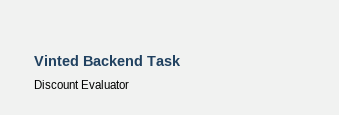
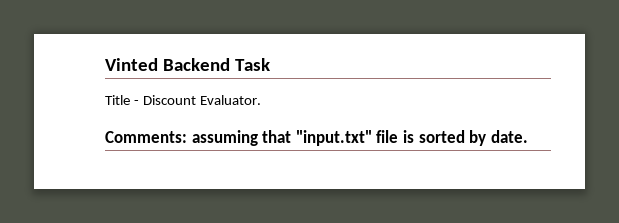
- Discount Evaluator
+ Title - Discount Evaluator.
+ Comments: assuming that "input.txt" file is sorted by date.

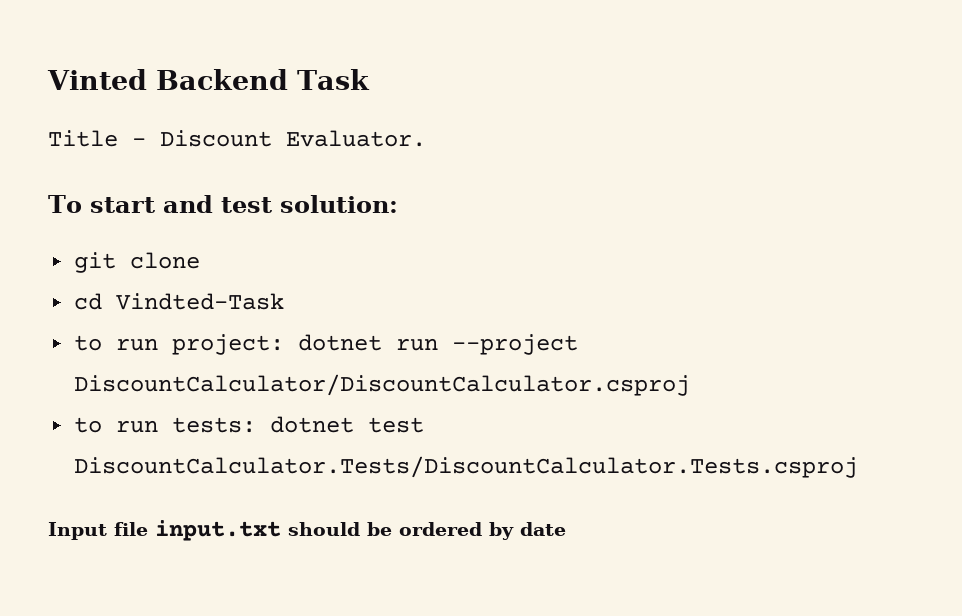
- Comments: assuming that "input.txt" file is sorted by date.
+ To start and test solution:
+ git clone
+ cd Vindted-Task
+ to run project: dotnet run --project DiscountCalculator/DiscountCalculator.csproj
+ to run tests: dotnet test DiscountCalculator.Tests/DiscountCalculator.Tests.csproj
+ Input file input.txt should be ordered by date

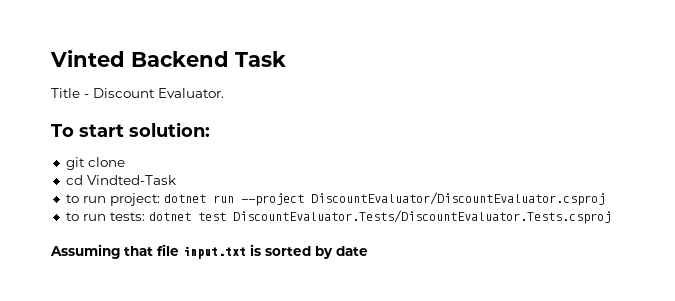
- To start and test solution:
+ To start solution:
- to run project: dotnet run --project DiscountCalculator/DiscountCalculator.csproj
+ to run project: dotnet run --project DiscountEvaluator/DiscountEvaluator.csproj
- to run tests: dotnet test DiscountCalculator.Tests/DiscountCalculator.Tests.csproj
- Input file input.txt should be ordered by date
+ to run tests: dotnet test DiscountEvaluator.Tests/DiscountEvaluator.Tests.csproj
+ Assuming that file input.txt is sorted by date

